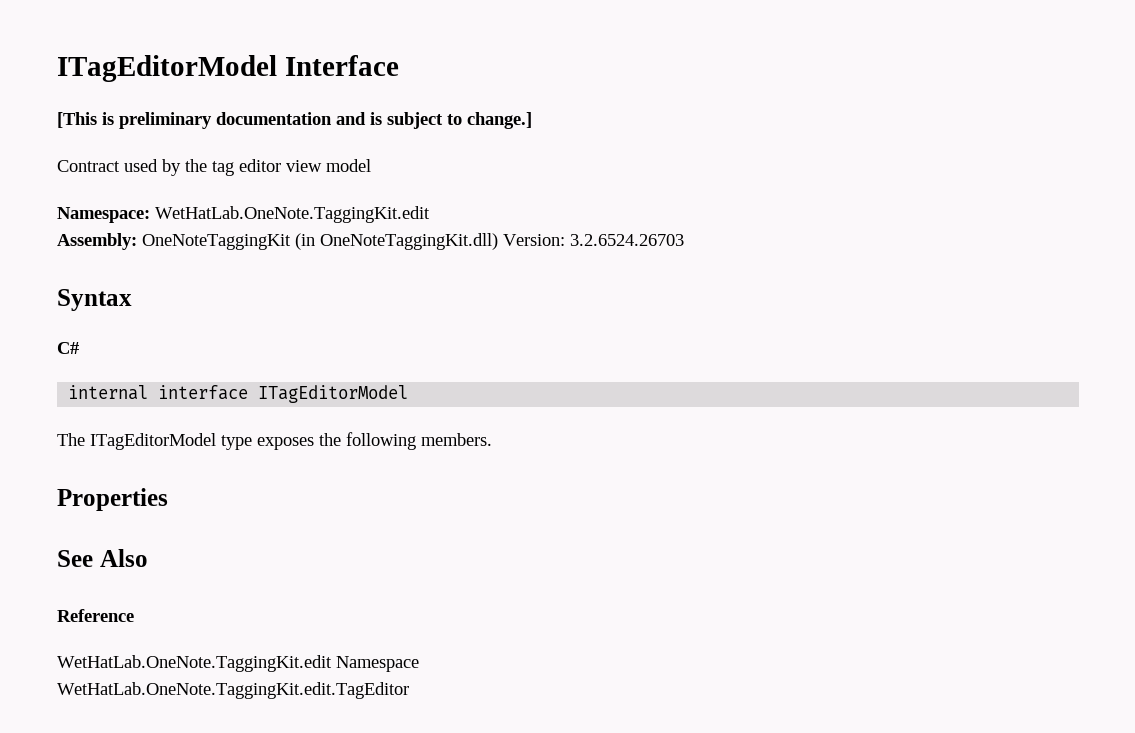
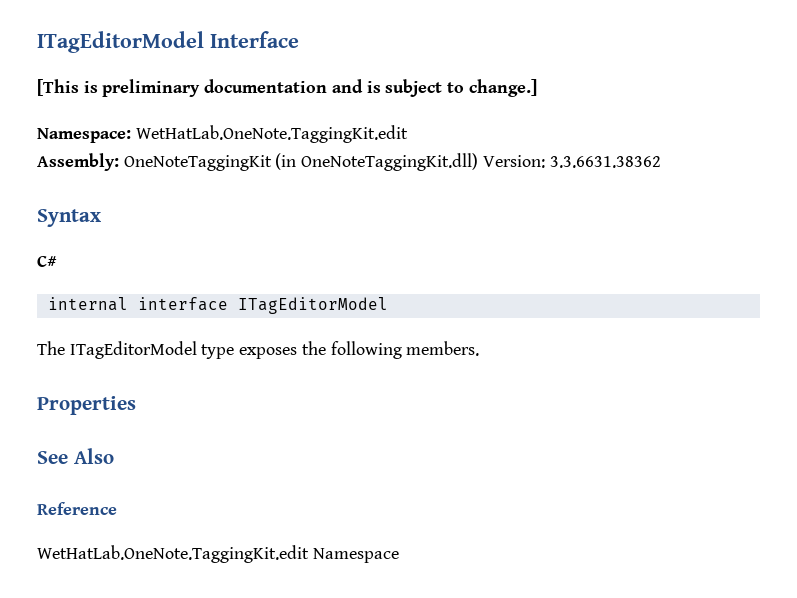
- Contract used by the tag editor view model
- Assembly: OneNoteTaggingKit (in OneNoteTaggingKit.dll) Version: 3.2.6524.26703
+ Assembly: OneNoteTaggingKit (in OneNoteTaggingKit.dll) Version: 3.3.6631.38362
- WetHatLab.OneNote.TaggingKit.edit.TagEditor

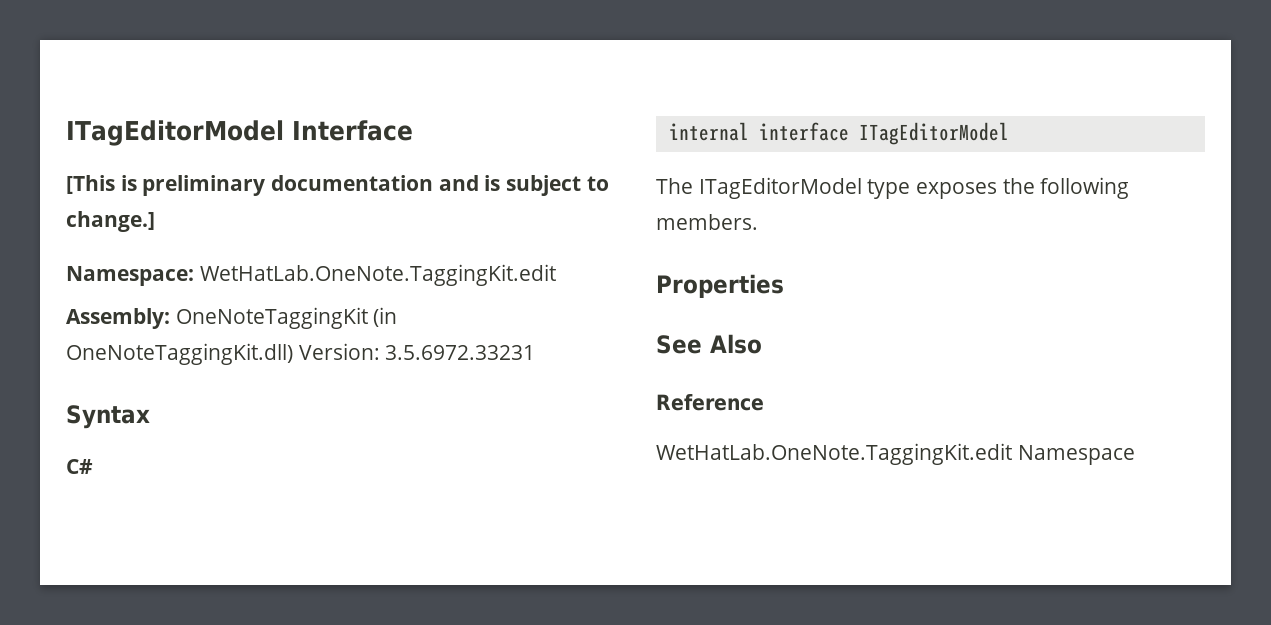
- Assembly: OneNoteTaggingKit (in OneNoteTaggingKit.dll) Version: 3.3.6631.38362
+ Assembly: OneNoteTaggingKit (in OneNoteTaggingKit.dll) Version: 3.5.6972.33231

